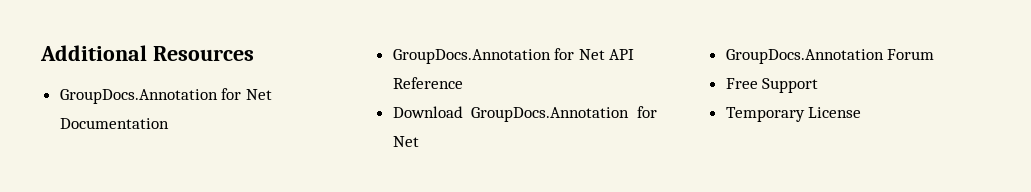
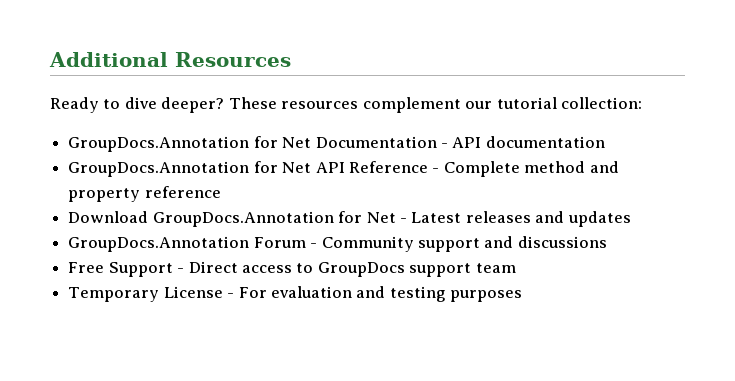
+ Ready to dive deeper? These resources complement our tutorial collection:
- GroupDocs.Annotation for Net Documentation
+ GroupDocs.Annotation for Net Documentation - API documentation
- GroupDocs.Annotation for Net API Reference
- Download GroupDocs.Annotation for Net
- GroupDocs.Annotation Forum
- Free Support
- Temporary License
+ GroupDocs.Annotation for Net API Reference - Complete method and property reference
+ Download GroupDocs.Annotation for Net - Latest releases and updates
+ GroupDocs.Annotation Forum - Community support and discussions
+ Free Support - Direct access to GroupDocs support team
+ Temporary License - For evaluation and testing purposes

